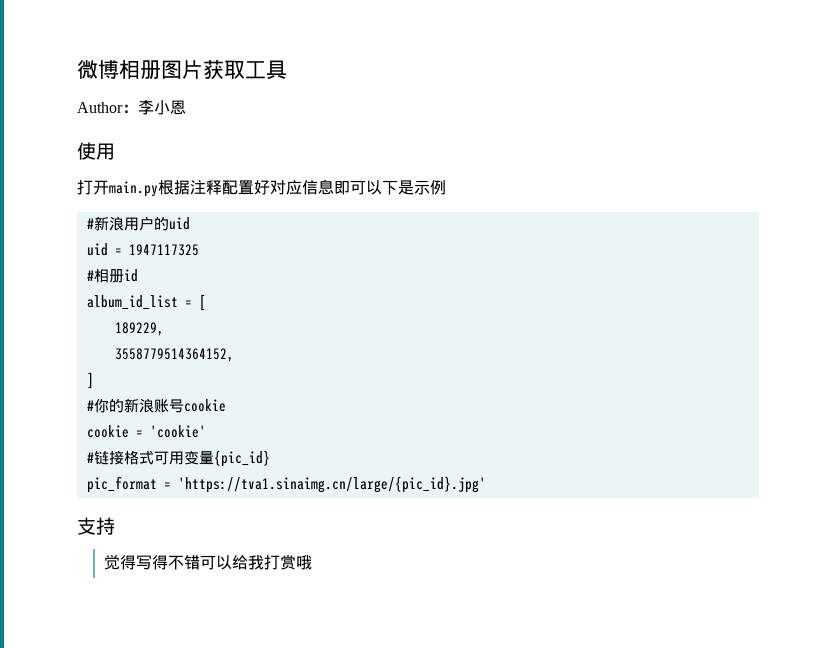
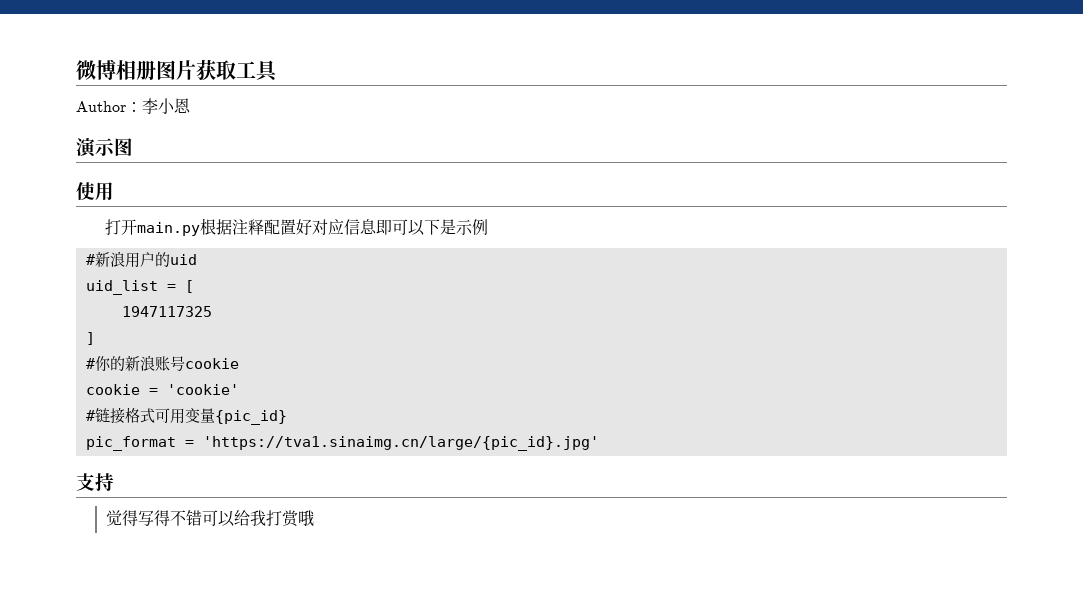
+ 演示图
- uid = 1947117325
- #相册id
- album_id_list = [
+ uid_list = [
- 189229,
- 3558779514364152,
+ 1947117325

